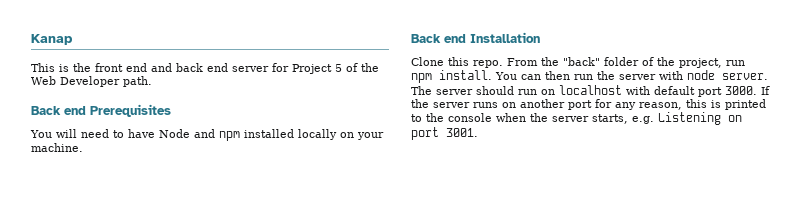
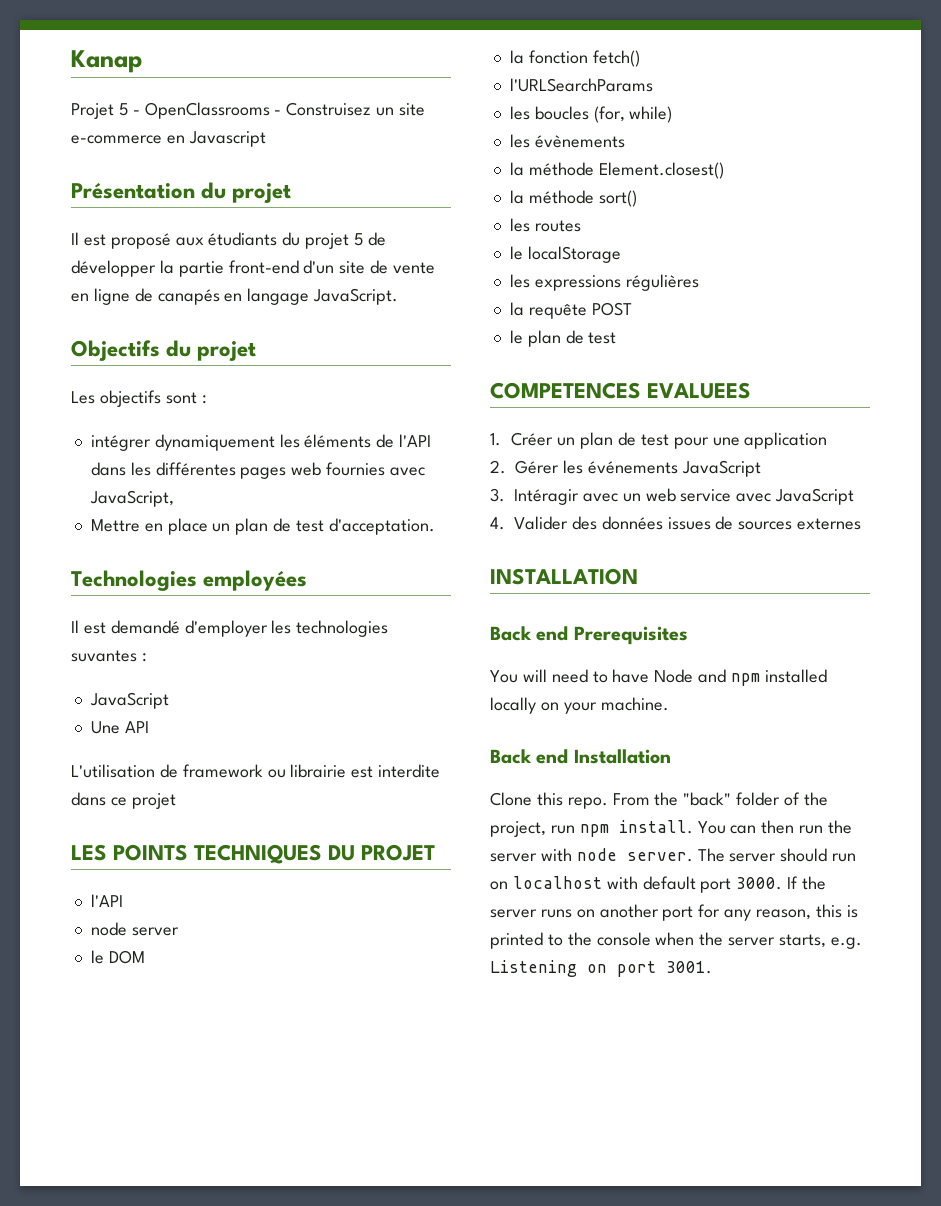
- This is the front end and back end server for Project 5 of the Web Developer path.
+ Projet 5 - OpenClassrooms - Construisez un site e-commerce en Javascript
+ Présentation du projet
+ Il est proposé aux étudiants du projet 5 de développer la partie front-end d'un site de vente en ligne de canapés en langage JavaScript.
+ Objectifs du projet
+ Les objectifs sont :
+ intégrer dynamiquement les éléments de l'API dans les différentes pages web fournies avec JavaScript,
+ Mettre en place un plan de test d'acceptation.
+ Technologies employées
+ Il est demandé d'employer les technologies suvantes :
+ JavaScript
+ Une API
+ L'utilisation de framework ou librairie est interdite dans ce projet
+ LES POINTS TECHNIQUES DU PROJET
+ l'API
+ node server
+ le DOM
+ la fonction fetch()
+ l'URLSearchParams
+ les boucles (for, while)
+ les évènements
+ la méthode Element.closest()
+ la méthode sort()
+ les routes
+ le localStorage
+ les expressions régulières
+ la requête POST
+ le plan de test
+ COMPETENCES EVALUEES
+ 1. Créer un plan de test pour une application
+ 2. Gérer les événements JavaScript
+ 3. Intéragir avec un web service avec JavaScript
+ 4. Valider des données issues de sources externes
+ INSTALLATION

